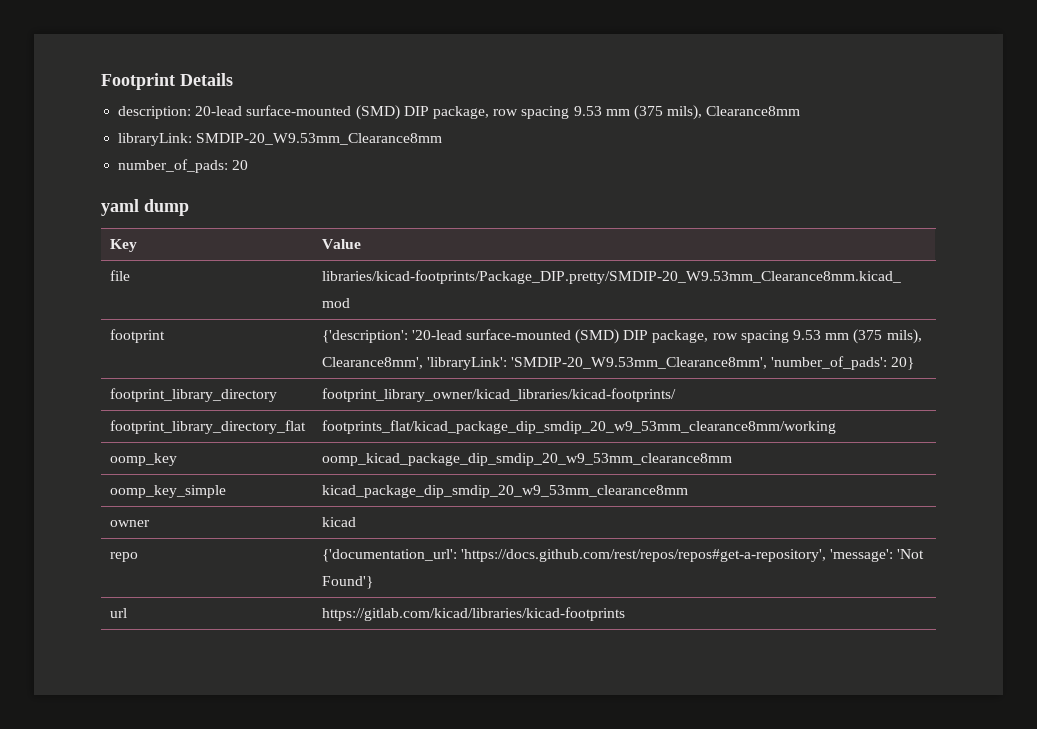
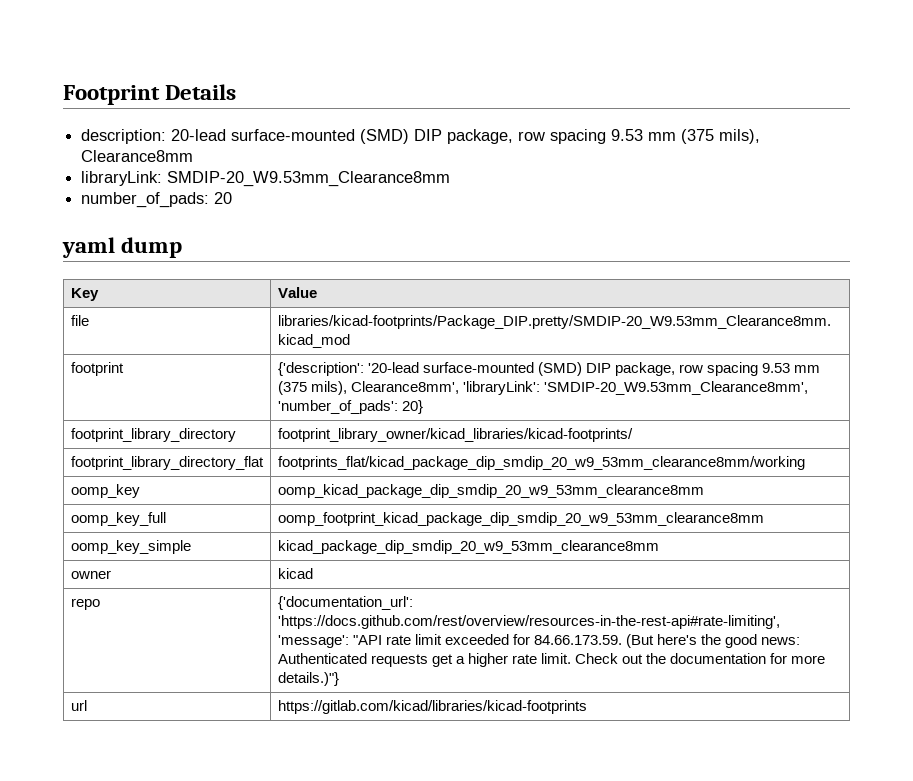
+ oomp_key_full | oomp_footprint_kicad_package_dip_smdip_20_w9_53mm_clearance8mm
- repo | {'documentation_url': 'https://docs.github.com/rest/repos/repos#get-a-repository', 'message': 'Not Found'}
+ repo | {'documentation_url': 'https://docs.github.com/rest/overview/resources-in-the-rest-api#rate-limiting', 'message': "API rate limit exceeded for 84.66.173.59. (But here's the good news: Authenticated requests get a higher rate limit. Check out the documentation for more details.)"}

